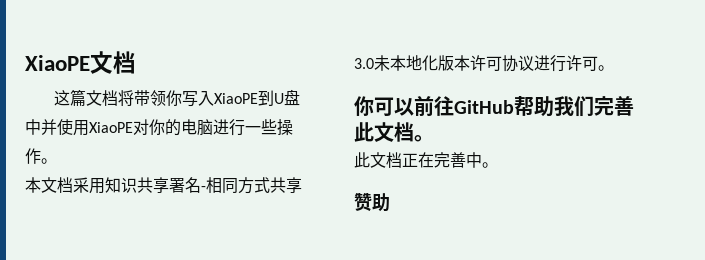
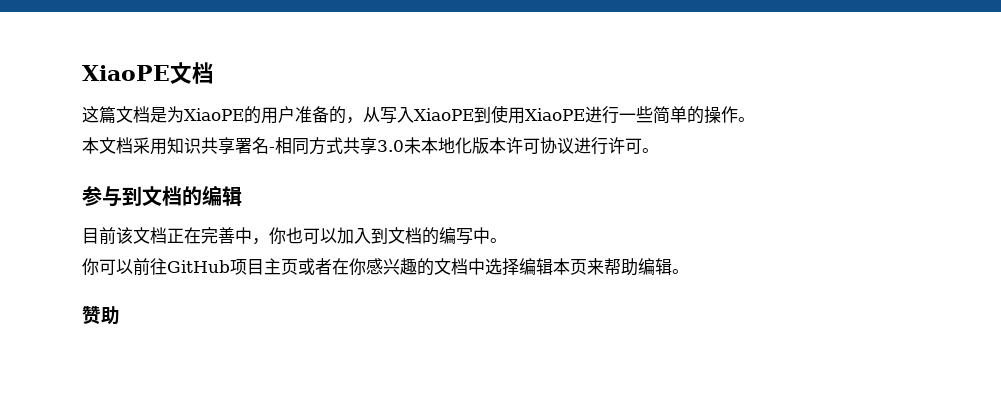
- 这篇文档将带领你写入XiaoPE到U盘中并使用XiaoPE对你的电脑进行一些操作。
+ 这篇文档是为XiaoPE的用户准备的，从写入XiaoPE到使用XiaoPE进行一些简单的操作。
- 你可以前往GitHub帮助我们完善此文档。
- 此文档正在完善中。
+ 参与到文档的编辑
+ 目前该文档正在完善中，你也可以加入到文档的编写中。
+ 你可以前往GitHub项目主页或者在你感兴趣的文档中选择编辑本页来帮助编辑。

